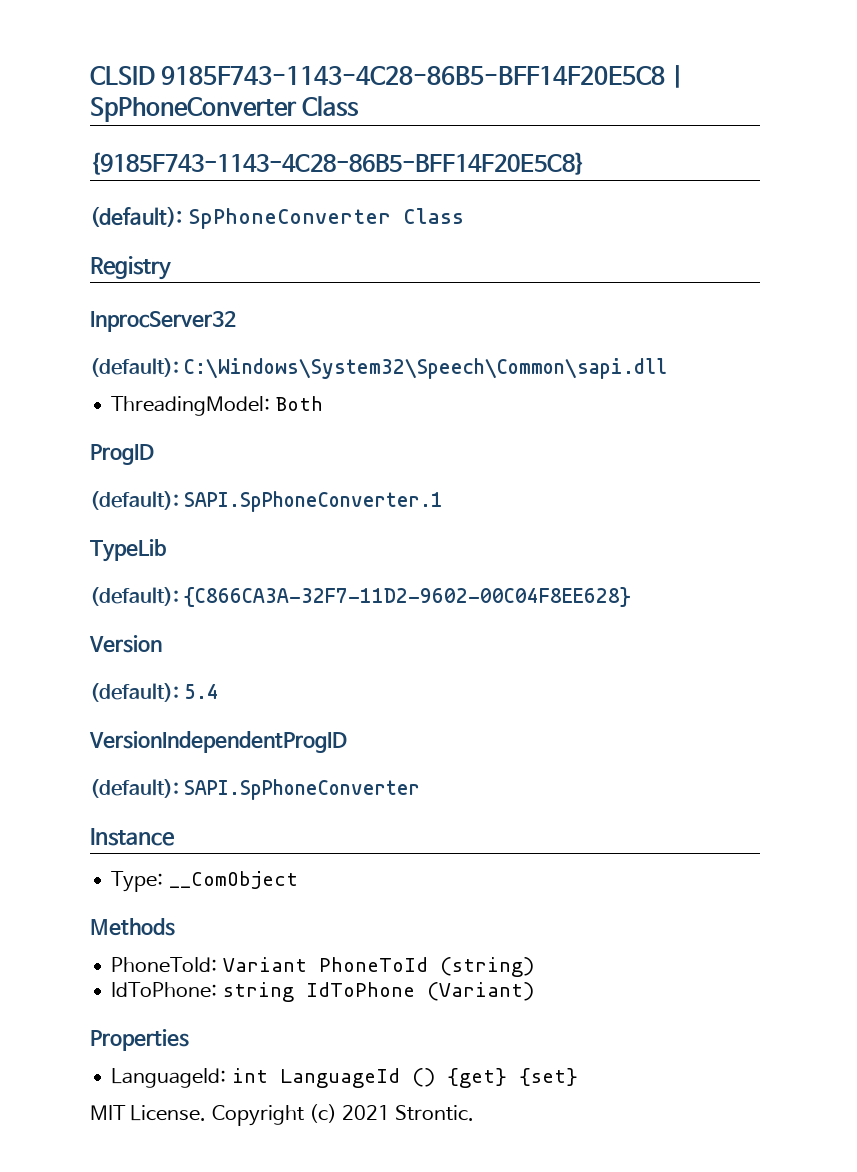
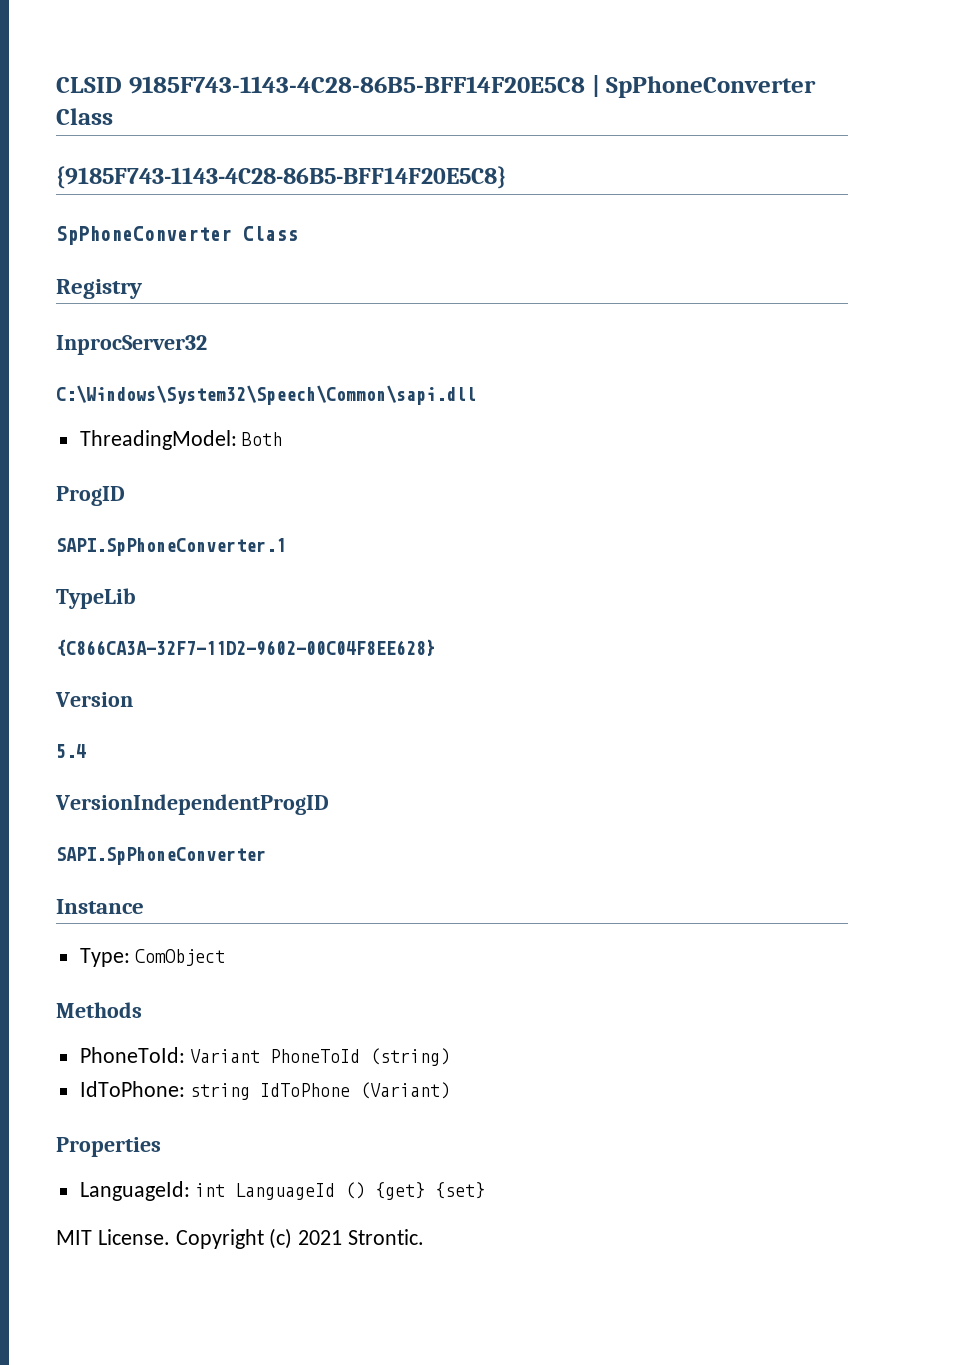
  {9185F743-1143-4C28-86B5-BFF14F20E5C8}
- (default): SpPhoneConverter Class
+ SpPhoneConverter Class
- (default): C:\Windows\System32\Speech\Common\sapi.dll
+ C:\Windows\System32\Speech\Common\sapi.dll
- (default): SAPI.SpPhoneConverter.1
+ SAPI.SpPhoneConverter.1
- (default): {C866CA3A-32F7-11D2-9602-00C04F8EE628}
+ {C866CA3A-32F7-11D2-9602-00C04F8EE628}
- (default): 5.4
+ 5.4
- (default): SAPI.SpPhoneConverter
+ SAPI.SpPhoneConverter
- Type: __ComObject
+ Type: ComObject

